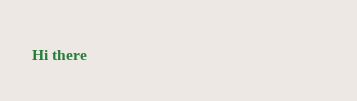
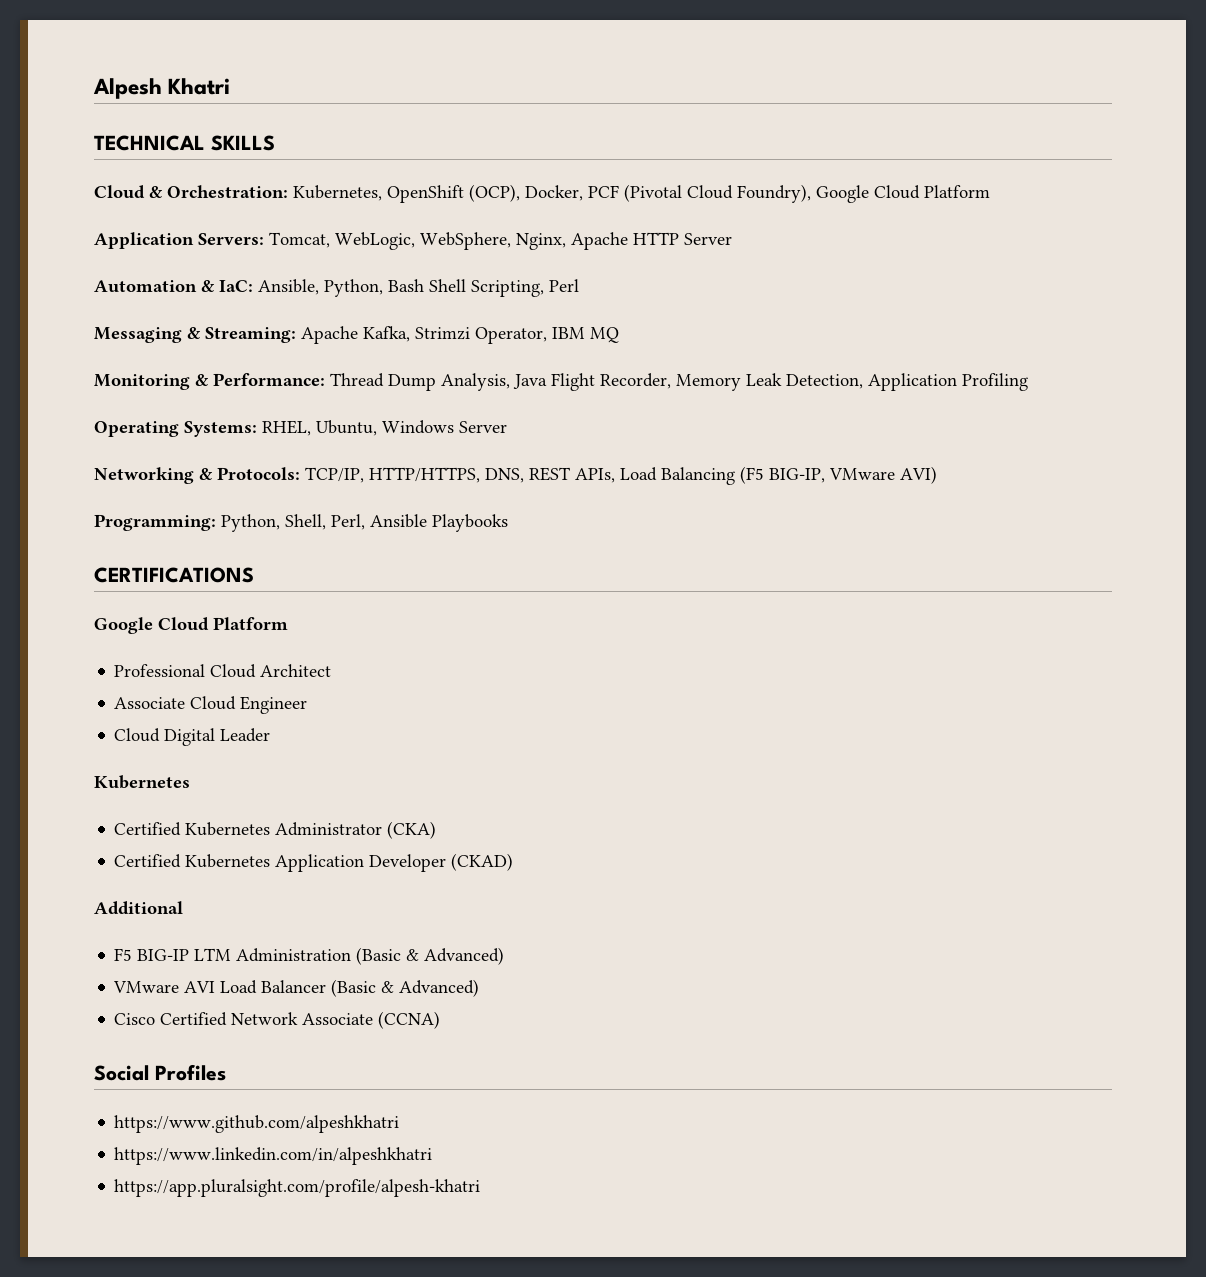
- Hi there
+ Alpesh Khatri
+ TECHNICAL SKILLS
+ Cloud & Orchestration: Kubernetes, OpenShift (OCP), Docker, PCF (Pivotal Cloud Foundry), Google Cloud Platform
+ Application Servers: Tomcat, WebLogic, WebSphere, Nginx, Apache HTTP Server
+ Automation & IaC: Ansible, Python, Bash Shell Scripting, Perl
+ Messaging & Streaming: Apache Kafka, Strimzi Operator, IBM MQ
+ Monitoring & Performance: Thread Dump Analysis, Java Flight Recorder, Memory Leak Detection, Application Profiling
+ Operating Systems: RHEL, Ubuntu, Windows Server
+ Networking & Protocols: TCP/IP, HTTP/HTTPS, DNS, REST APIs, Load Balancing (F5 BIG-IP, VMware AVI)
+ Programming: Python, Shell, Perl, Ansible Playbooks
+ CERTIFICATIONS
+ Google Cloud Platform
+ Professional Cloud Architect
+ Associate Cloud Engineer
+ Cloud Digital Leader
+ Kubernetes
+ Certified Kubernetes Administrator (CKA)
+ Certified Kubernetes Application Developer (CKAD)
+ Additional
+ F5 BIG-IP LTM Administration (Basic & Advanced)
+ VMware AVI Load Balancer (Basic & Advanced)
+ Cisco Certified Network Associate (CCNA)
+ Social Profiles
+ https://www.github.com/alpeshkhatri
+ https://www.linkedin.com/in/alpeshkhatri
+ https://app.pluralsight.com/profile/alpesh-khatri

